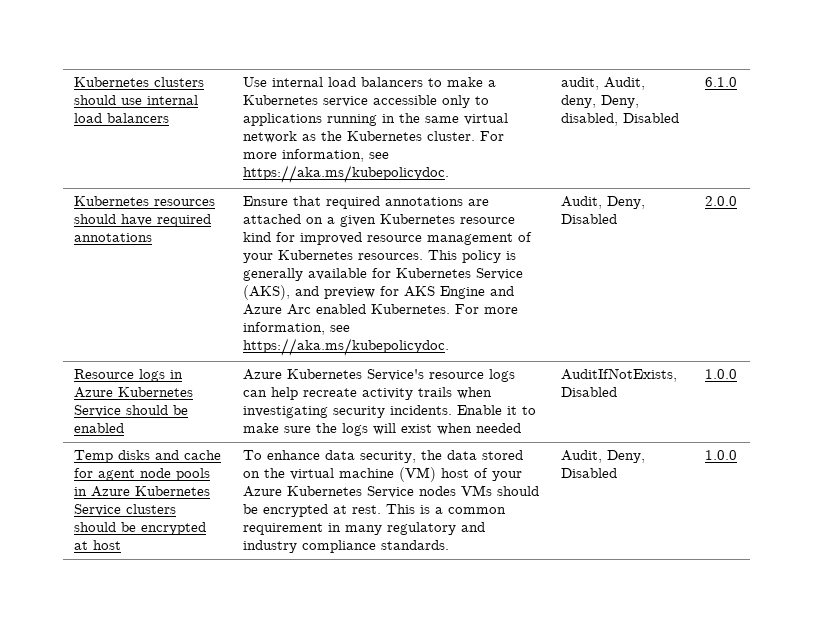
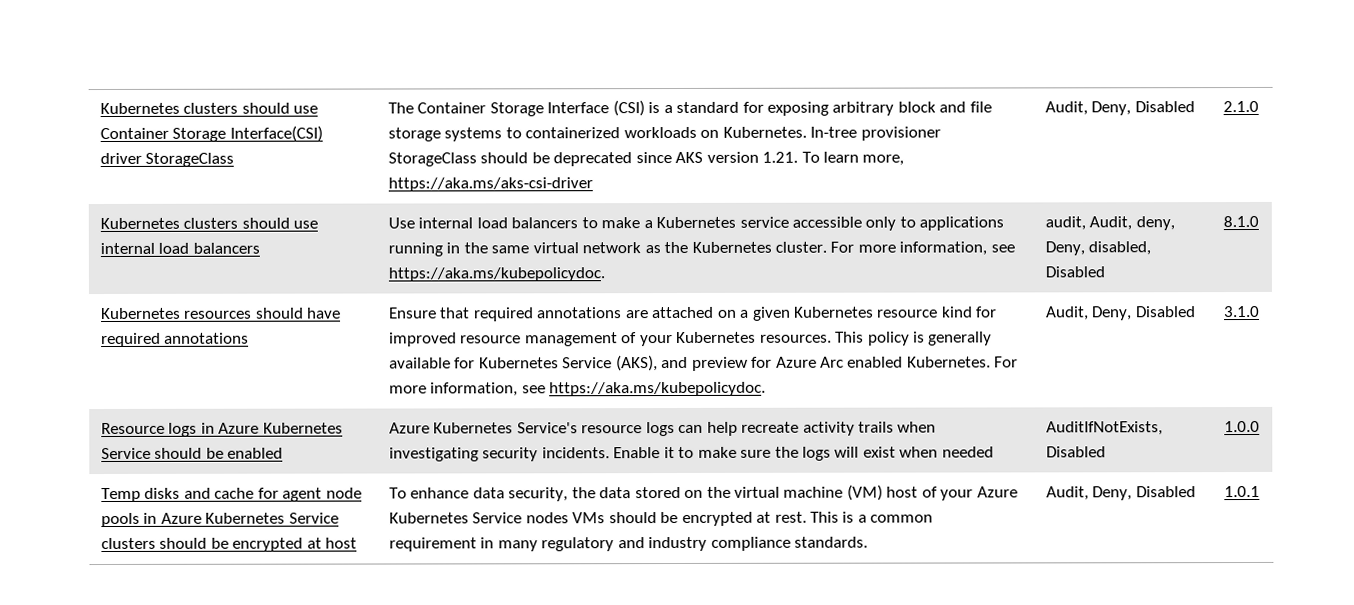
+ Kubernetes clusters should use Container Storage Interface(CSI) driver StorageClass | The Container Storage Interface (CSI) is a standard for exposing arbitrary block and file storage systems to containerized workloads on Kubernetes. In-tree provisioner StorageClass should be deprecated since AKS version 1.21. To learn more, https://aka.ms/aks-csi-driver | Audit, Deny, Disabled | 2.1.0
- 6.1.0
+ 8.1.0
- This policy is generally available for Kubernetes Service (AKS), and preview for AKS Engine and Azure Arc enabled Kubernetes.
+ This policy is generally available for Kubernetes Service (AKS), and preview for Azure Arc enabled Kubernetes.
- 2.0.0
+ 3.1.0
- Audit, Deny, Disabled | 1.0.0
+ Audit, Deny, Disabled | 1.0.1

